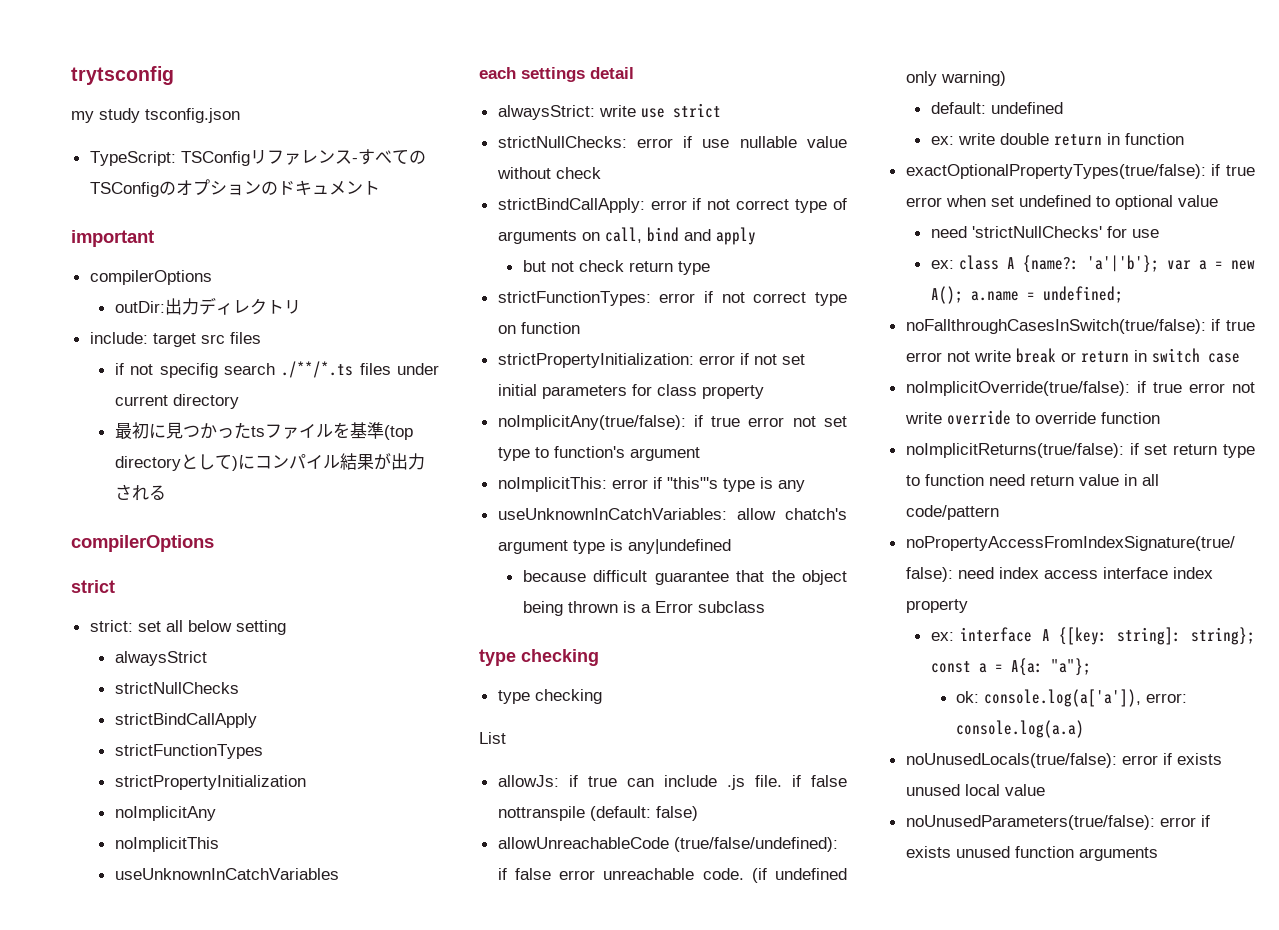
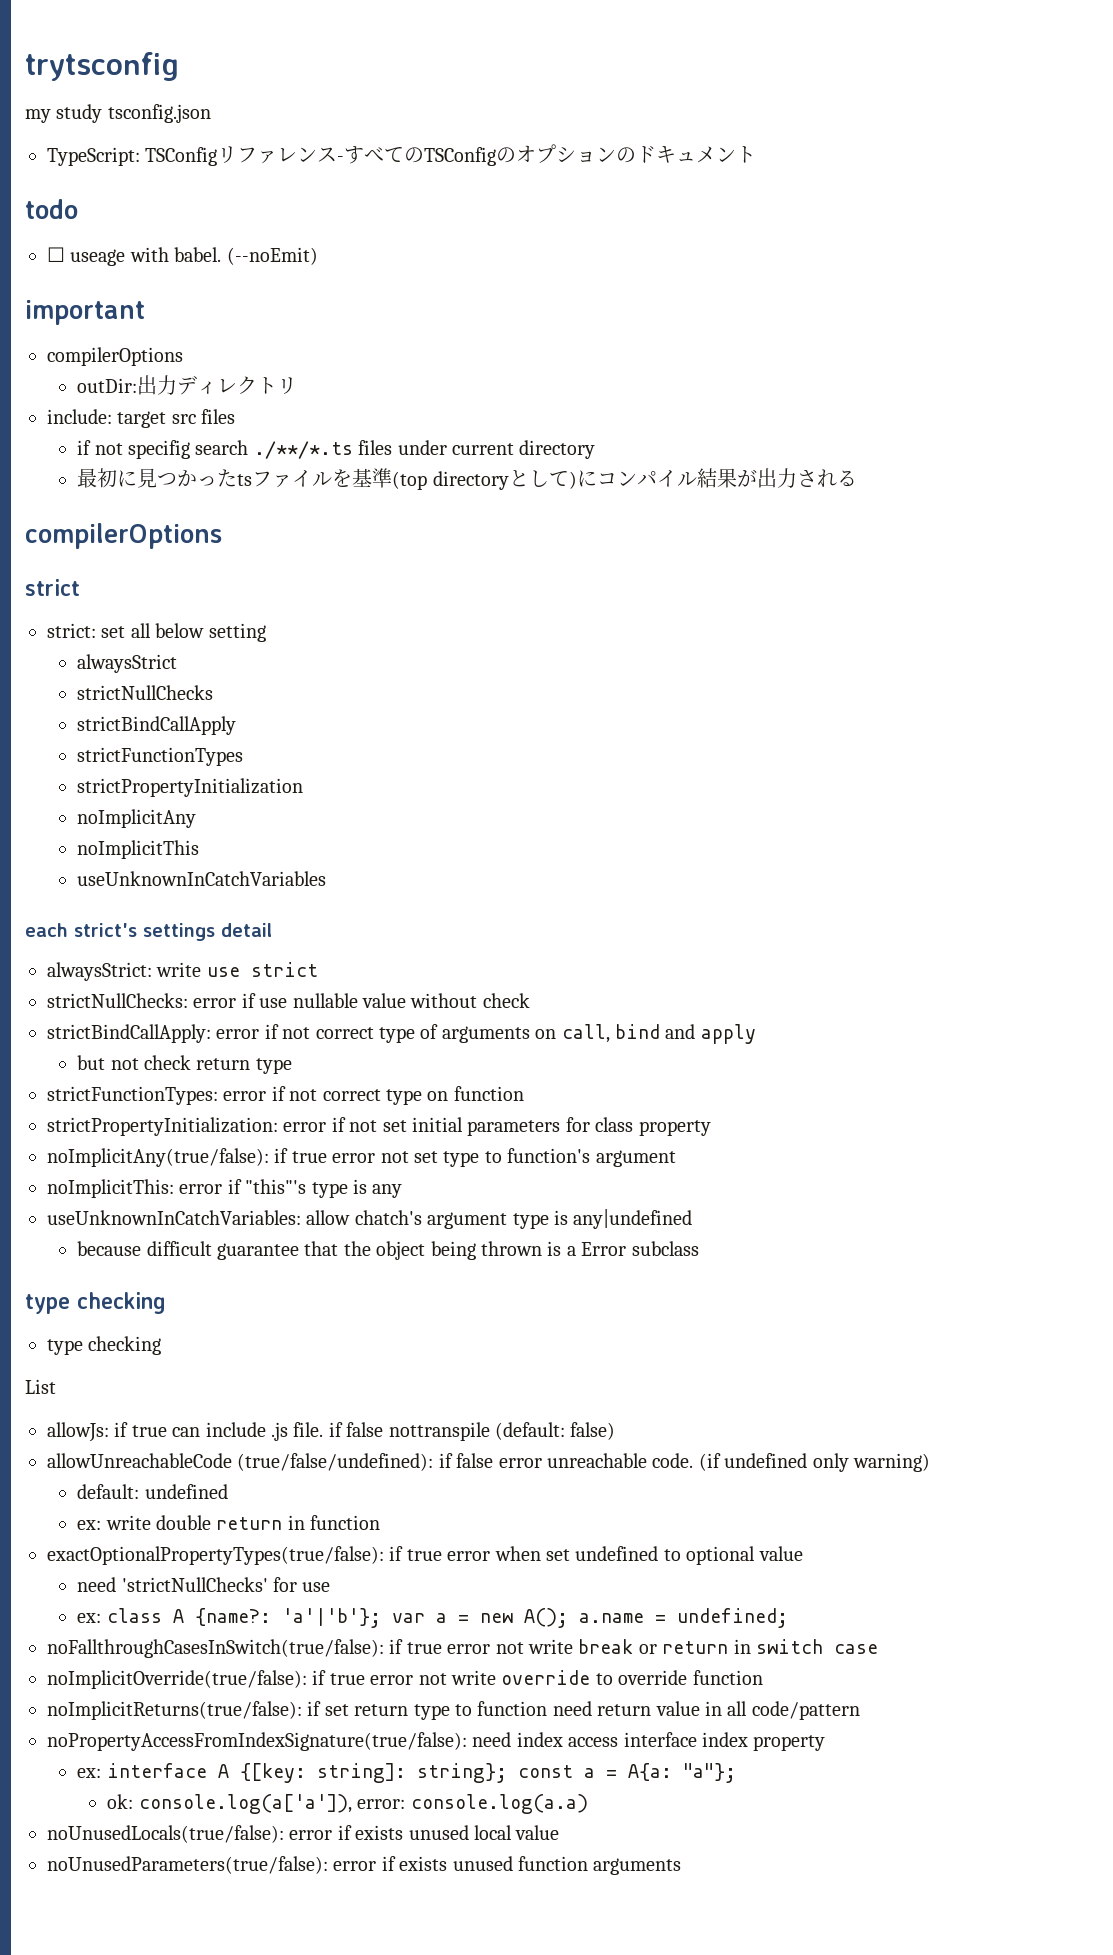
+ todo
+ ☐ useage with babel. (--noEmit)
- each settings detail
+ each strict's settings detail

